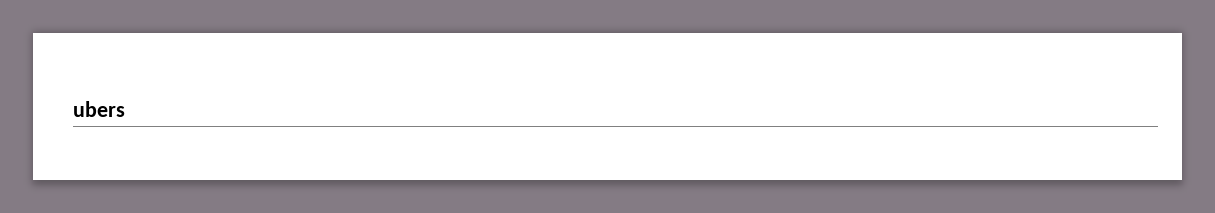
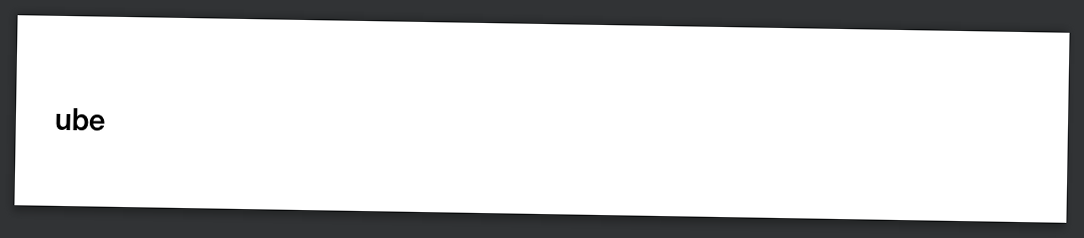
- ubers
+ ube

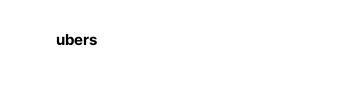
- ube
+ ubers

